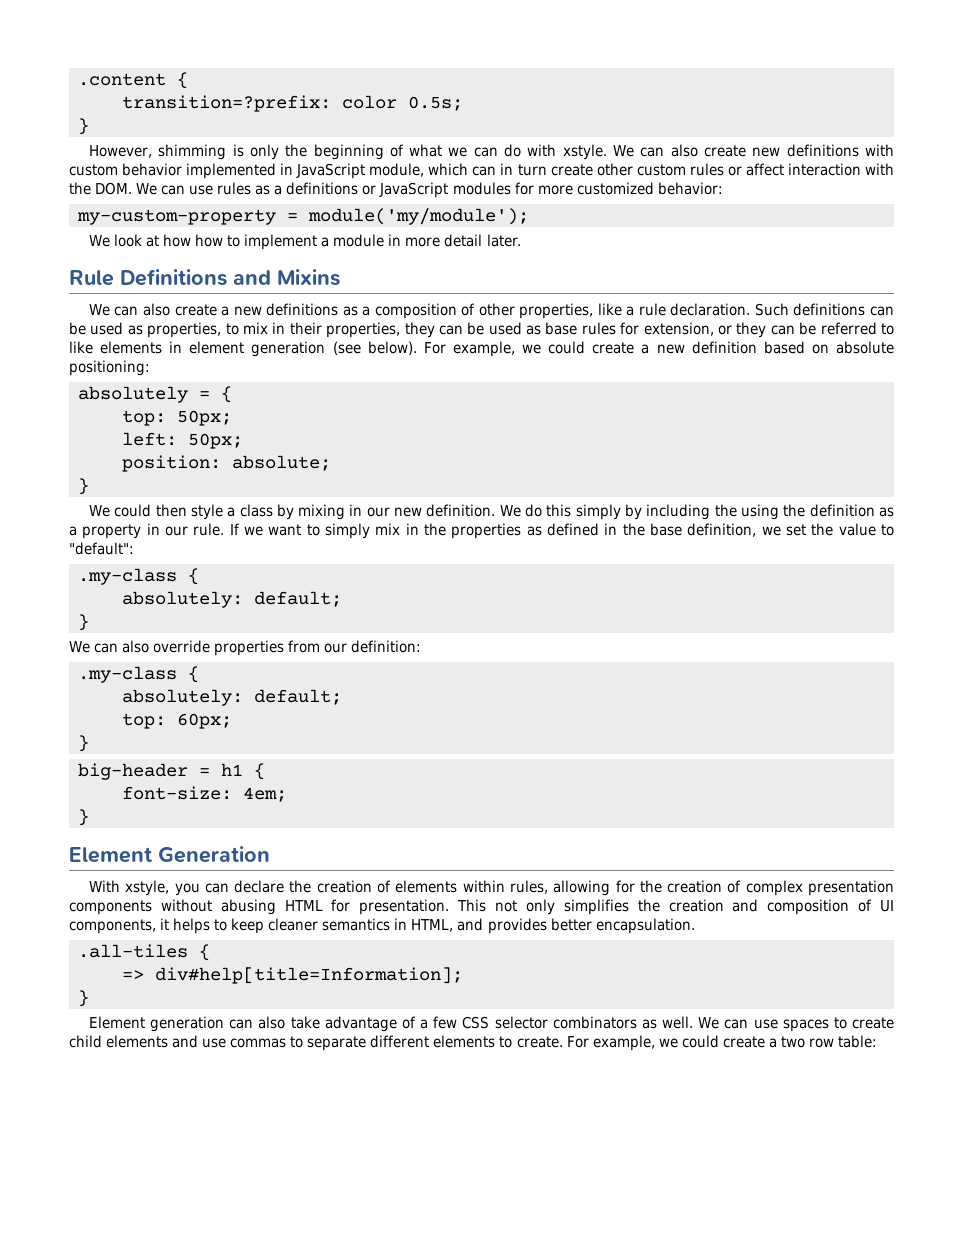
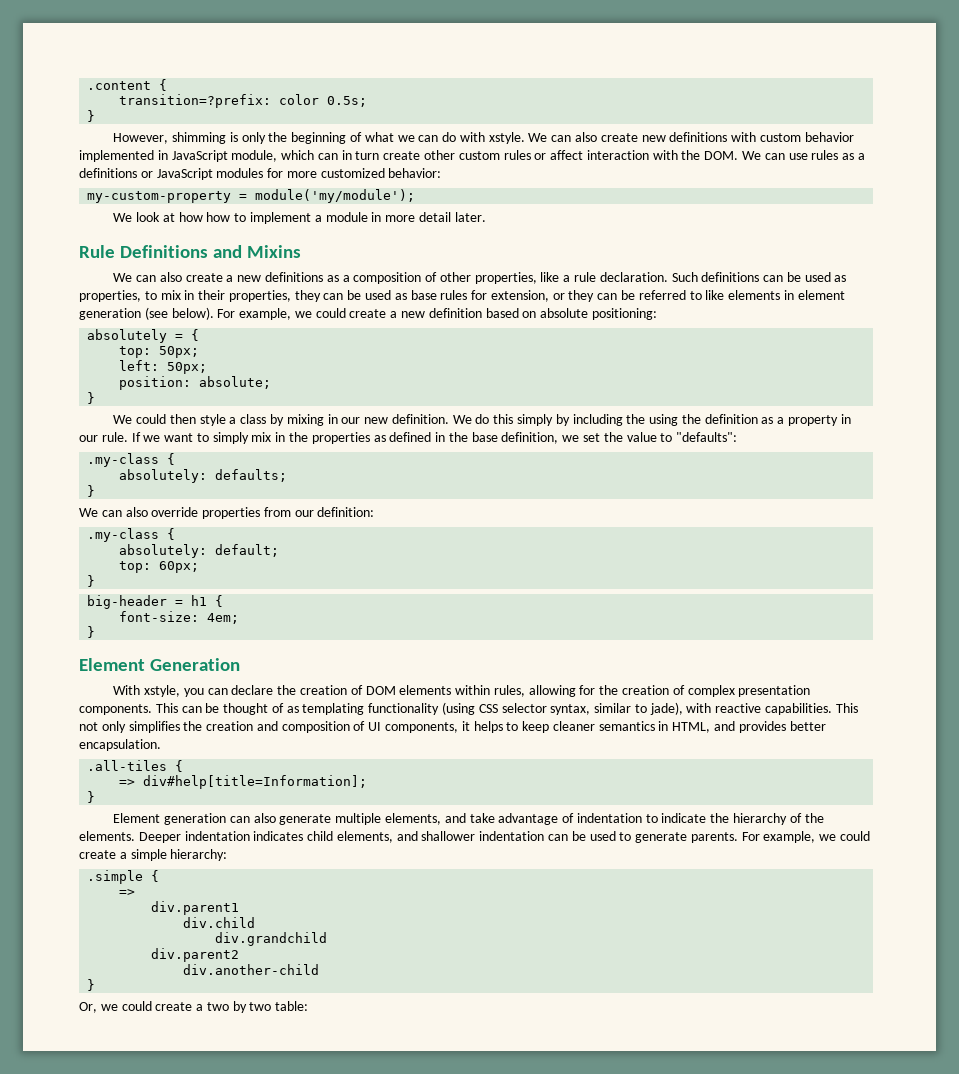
- If we want to simply mix in the properties as defined in the base definition, we set the value to "default":
+ If we want to simply mix in the properties as defined in the base definition, we set the value to "defaults":
  .my-class {
- absolutely: default;
+ absolutely: defaults;
- With xstyle, you can declare the creation of elements within rules, allowing for the creation of complex presentation components without abusing HTML for presentation.
+ With xstyle, you can declare the creation of DOM elements within rules, allowing for the creation of complex presentation components. This can be thought of as templating functionality (using CSS selector syntax, similar to jade), with reactive capabilities.
- Element generation can also take advantage of a few CSS selector combinators as well. We can use spaces to create child elements and use commas to separate different elements to create. For example, we could create a two row table:
+ Element generation can also generate multiple elements, and take advantage of indentation to indicate the hierarchy of the elements. Deeper indentation indicates child elements, and shallower indentation can be used to generate parents. For example, we could create a simple hierarchy:
+ .simple {
+ =>
+ div.parent1
+ div.child
+ div.grandchild
+ div.parent2
+ div.another-child
+ }
+ Or, we could create a two by two table:

